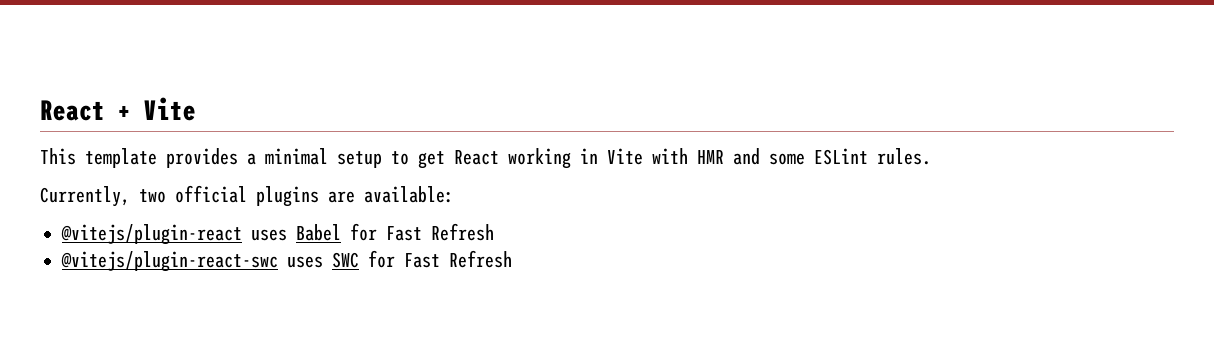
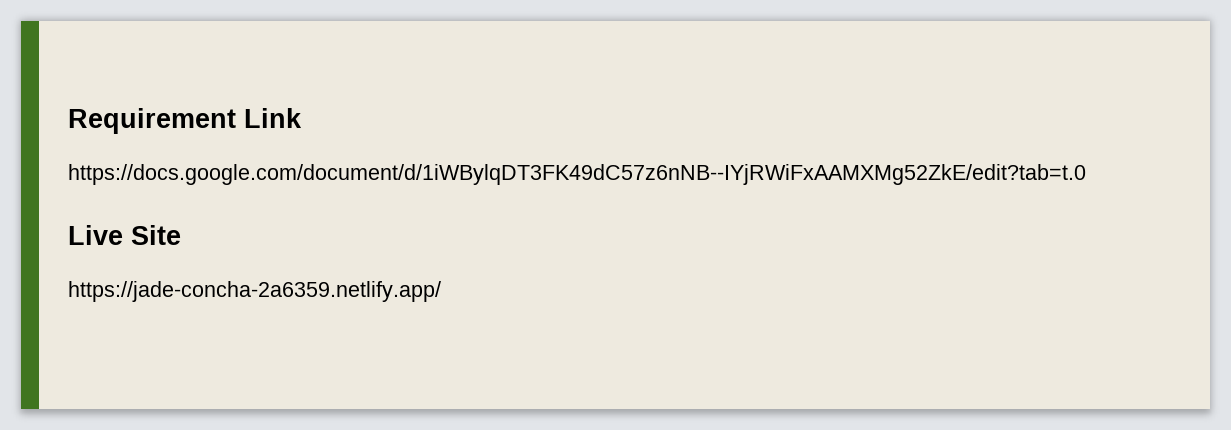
- React + Vite
- This template provides a minimal setup to get React working in Vite with HMR and some ESLint rules.
- Currently, two official plugins are available:
- @vitejs/plugin-react uses Babel for Fast Refresh
- @vitejs/plugin-react-swc uses SWC for Fast Refresh
+ Requirement Link
+ https://docs.google.com/document/d/1iWBylqDT3FK49dC57z6nNB--IYjRWiFxAAMXMg52ZkE/edit?tab=t.0
+ Live Site
+ https://jade-concha-2a6359.netlify.app/

